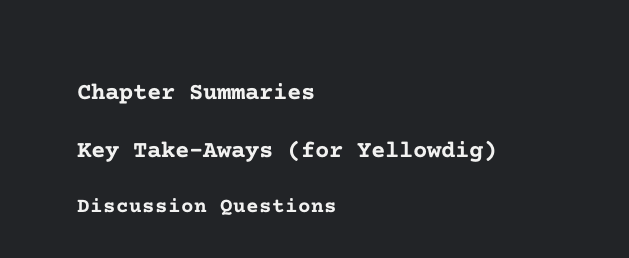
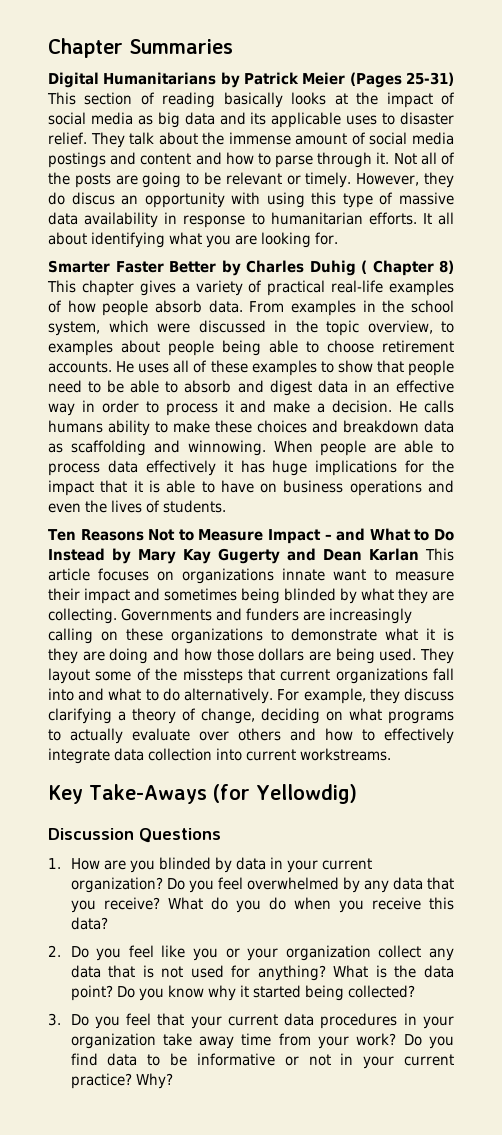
+ Digital Humanitarians by Patrick Meier (Pages 25-31) This section of reading basically looks at the impact of social media as big data and its applicable uses to disaster relief. They talk about the immense amount of social media postings and content and how to parse through it. Not all of the posts are going to be relevant or timely. However, they do discus an opportunity with using this type of massive data availability in response to humanitarian efforts. It all about identifying what you are looking for.
+ Smarter Faster Better by Charles Duhig ( Chapter 8) This chapter gives a variety of practical real-life examples of how people absorb data. From examples in the school system, which were discussed in the topic overview, to examples about people being able to choose retirement accounts. He uses all of these examples to show that people need to be able to absorb and digest data in an effective way in order to process it and make a decision. He calls humans ability to make these choices and breakdown data as scaffolding and winnowing. When people are able to process data effectively it has huge implications for the impact that it is able to have on business operations and even the lives of students.
+ Ten Reasons Not to Measure Impact – and What to Do Instead by Mary Kay Gugerty and Dean Karlan This article focuses on organizations innate want to measure their impact and sometimes being blinded by what they are collecting. Governments and funders are increasingly calling on these organizations to demonstrate what it is they are doing and how those dollars are being used. They layout some of the missteps that current organizations fall into and what to do alternatively. For example, they discuss clarifying a theory of change, deciding on what programs to actually evaluate over others and how to effectively integrate data collection into current workstreams.
+ 1. How are you blinded by data in your current organization? Do you feel overwhelmed by any data that you receive? What do you do when you receive this data?
+ 2. Do you feel like you or your organization collect any data that is not used for anything? What is the data point? Do you know why it started being collected?
+ 3. Do you feel that your current data procedures in your organization take away time from your work? Do you find data to be informative or not in your current practice? Why?

